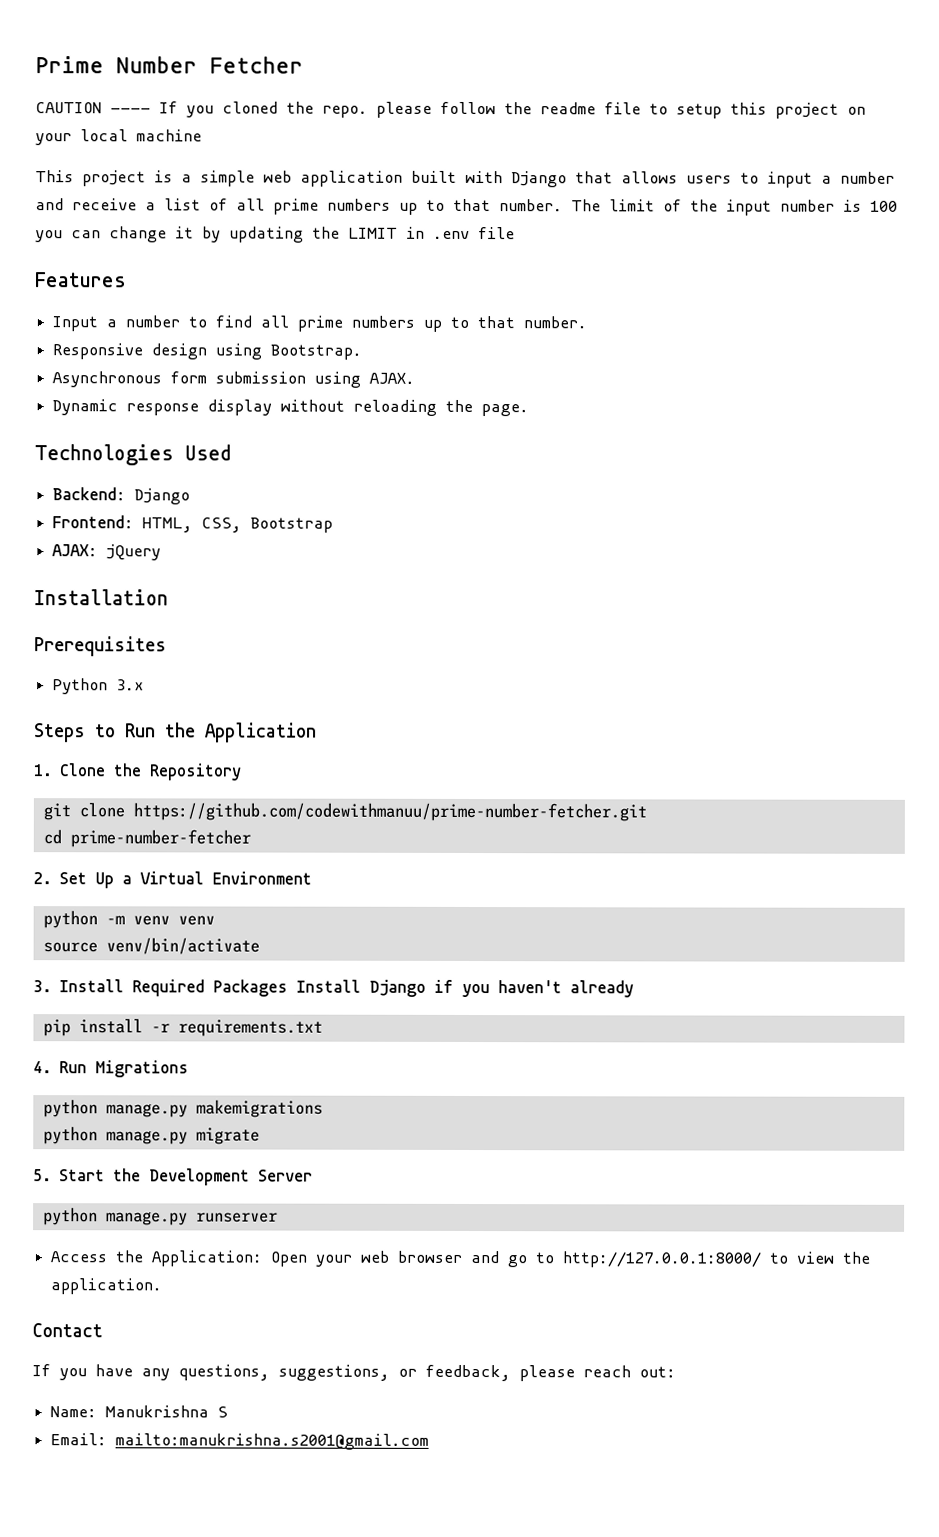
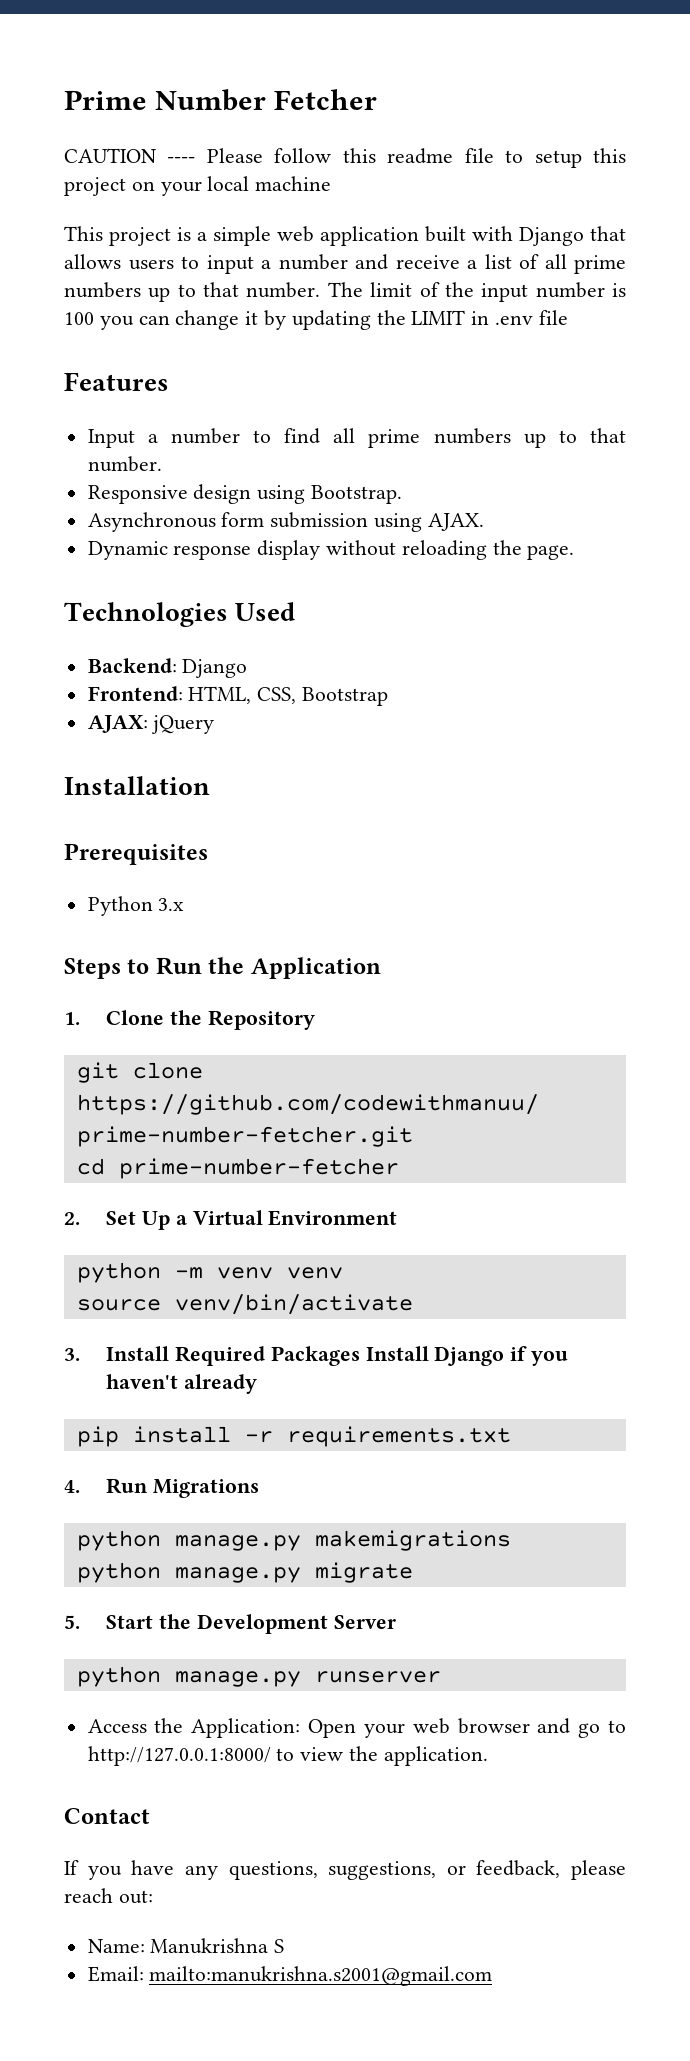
- CAUTION ---- If you cloned the repo. please follow the readme file to setup this project on your local machine
+ CAUTION ---- Please follow this readme file to setup this project on your local machine

